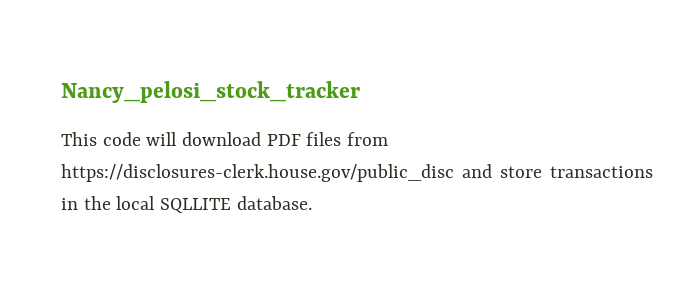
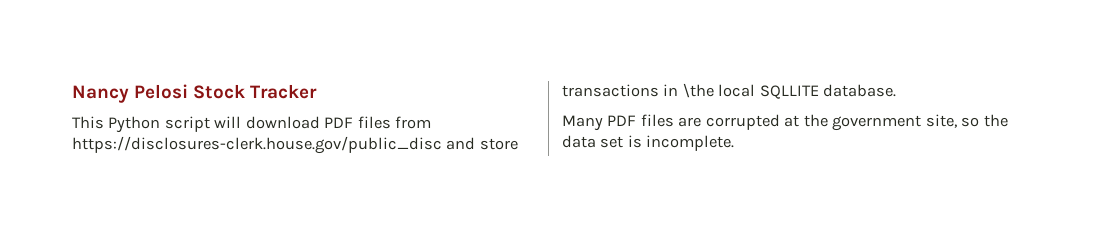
- Nancy_pelosi_stock_tracker
+ Nancy Pelosi Stock Tracker
- This code will download PDF files from https://disclosures-clerk.house.gov/public_disc and store transactions in the local SQLLITE database.
+ This Python script will download PDF files from https://disclosures-clerk.house.gov/public_disc and store transactions in \the local SQLLITE database.
+ Many PDF files are corrupted at the government site, so the data set is incomplete.

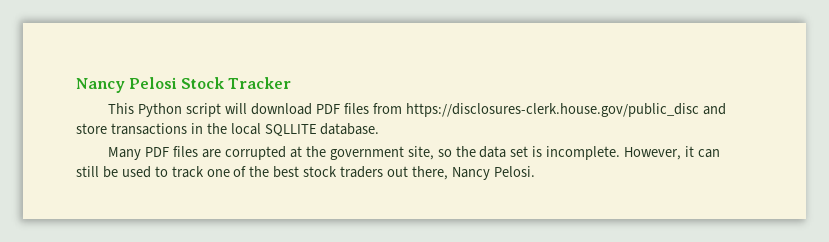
- This Python script will download PDF files from https://disclosures-clerk.house.gov/public_disc and store transactions in \the local SQLLITE database.
+ This Python script will download PDF files from https://disclosures-clerk.house.gov/public_disc and store transactions in the local SQLLITE database.
+ However, it can still be used to track one of the best stock traders out there, Nancy Pelosi.

